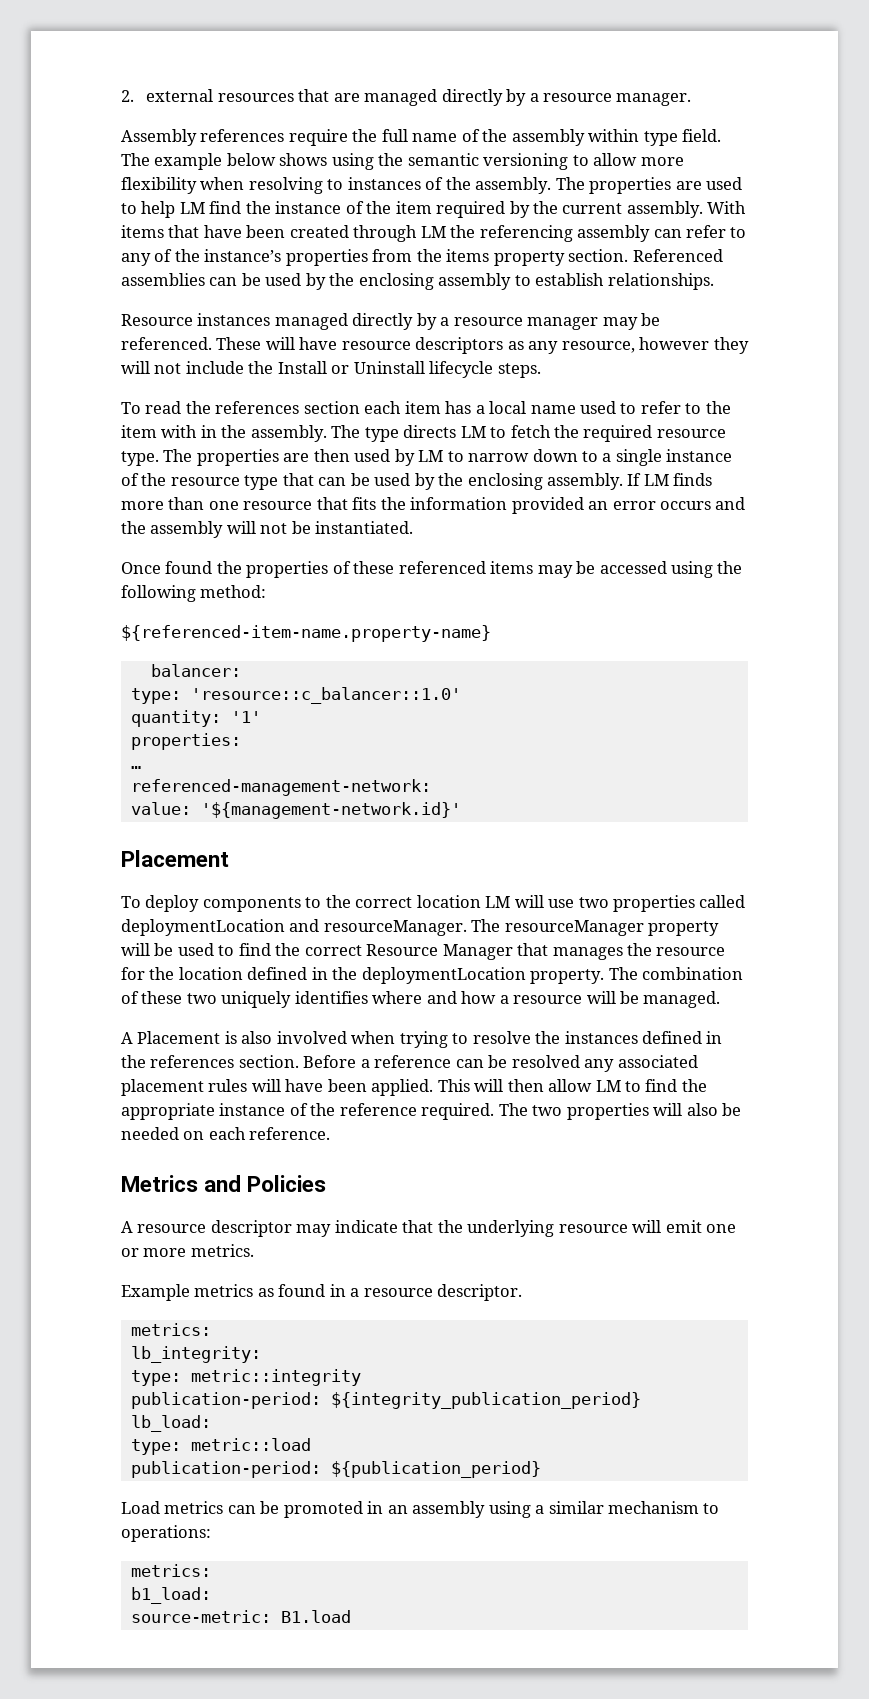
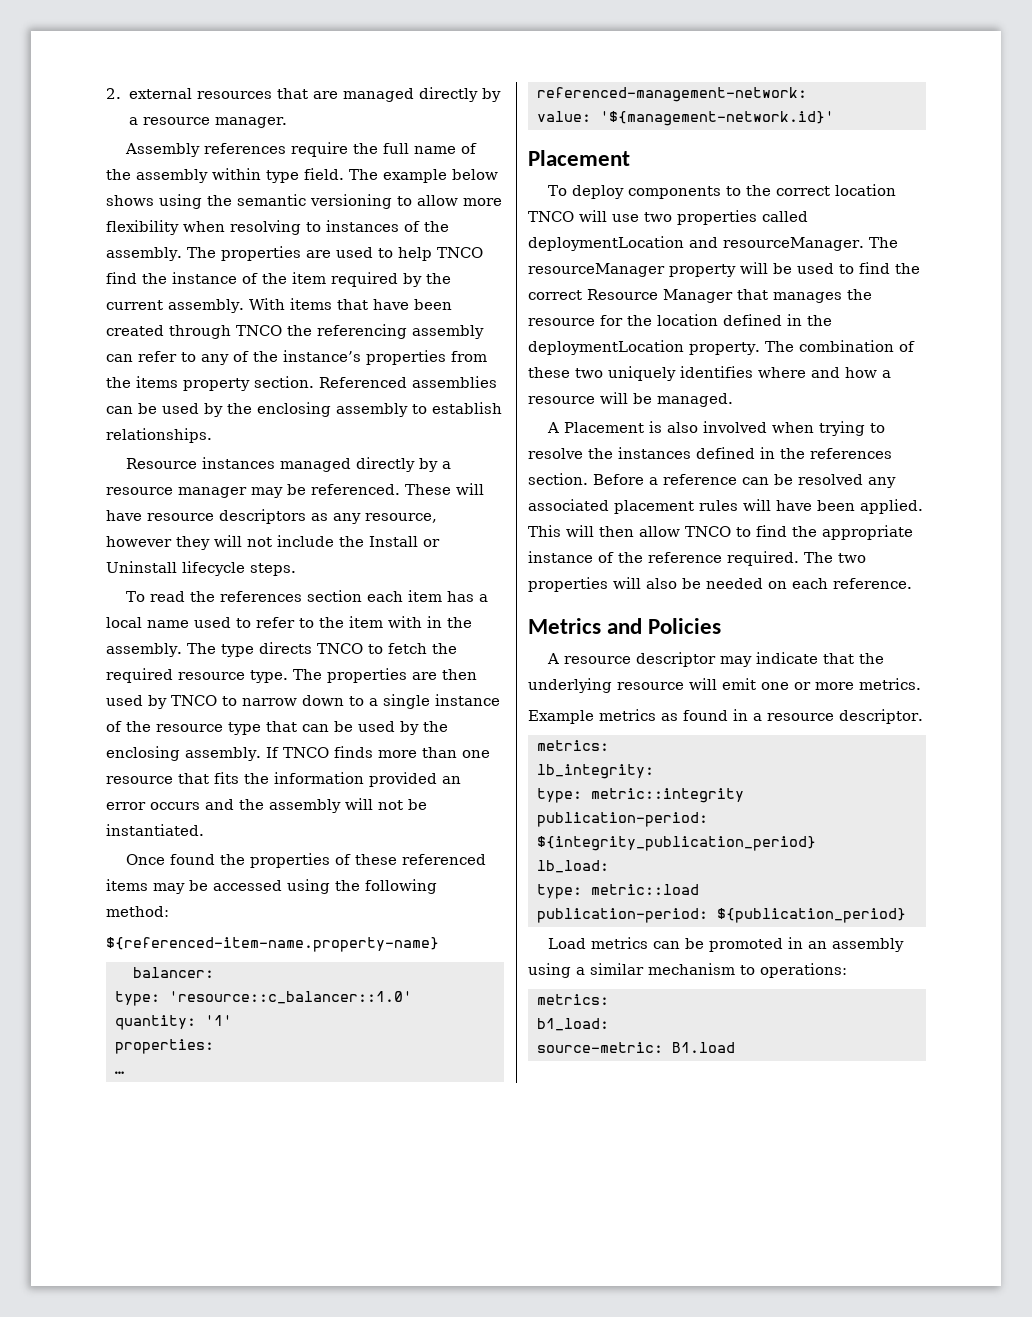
- The properties are used to help LM find the instance of the item required by the current assembly.
+ The properties are used to help TNCO find the instance of the item required by the current assembly.
- With items that have been created through LM the referencing assembly can refer to any of the instance’s properties from the items property section.
+ With items that have been created through TNCO the referencing assembly can refer to any of the instance’s properties from the items property section.
- The type directs LM to fetch the required resource type.
+ The type directs TNCO to fetch the required resource type.
- The properties are then used by LM to narrow down to a single instance of the resource type that can be used by the enclosing assembly.
+ The properties are then used by TNCO to narrow down to a single instance of the resource type that can be used by the enclosing assembly.
- If LM finds more than one resource that fits the information provided an error occurs and the assembly will not be instantiated.
+ If TNCO finds more than one resource that fits the information provided an error occurs and the assembly will not be instantiated.
- To deploy components to the correct location LM will use two properties called deploymentLocation and resourceManager.
+ To deploy components to the correct location TNCO will use two properties called deploymentLocation and resourceManager.
- This will then allow LM to find the appropriate instance of the reference required.
+ This will then allow TNCO to find the appropriate instance of the reference required.

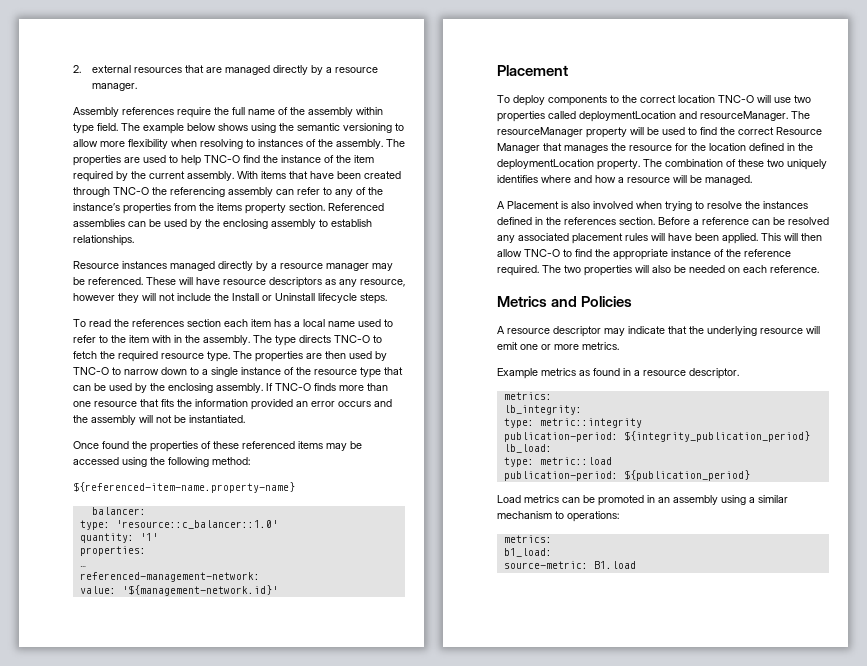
- The properties are used to help TNCO find the instance of the item required by the current assembly.
+ The properties are used to help TNC-O find the instance of the item required by the current assembly.
- With items that have been created through TNCO the referencing assembly can refer to any of the instance’s properties from the items property section.
+ With items that have been created through TNC-O the referencing assembly can refer to any of the instance’s properties from the items property section.
- The type directs TNCO to fetch the required resource type.
+ The type directs TNC-O to fetch the required resource type.
- The properties are then used by TNCO to narrow down to a single instance of the resource type that can be used by the enclosing assembly.
+ The properties are then used by TNC-O to narrow down to a single instance of the resource type that can be used by the enclosing assembly.
- If TNCO finds more than one resource that fits the information provided an error occurs and the assembly will not be instantiated.
+ If TNC-O finds more than one resource that fits the information provided an error occurs and the assembly will not be instantiated.
- To deploy components to the correct location TNCO will use two properties called deploymentLocation and resourceManager.
+ To deploy components to the correct location TNC-O will use two properties called deploymentLocation and resourceManager.
- This will then allow TNCO to find the appropriate instance of the reference required.
+ This will then allow TNC-O to find the appropriate instance of the reference required.

